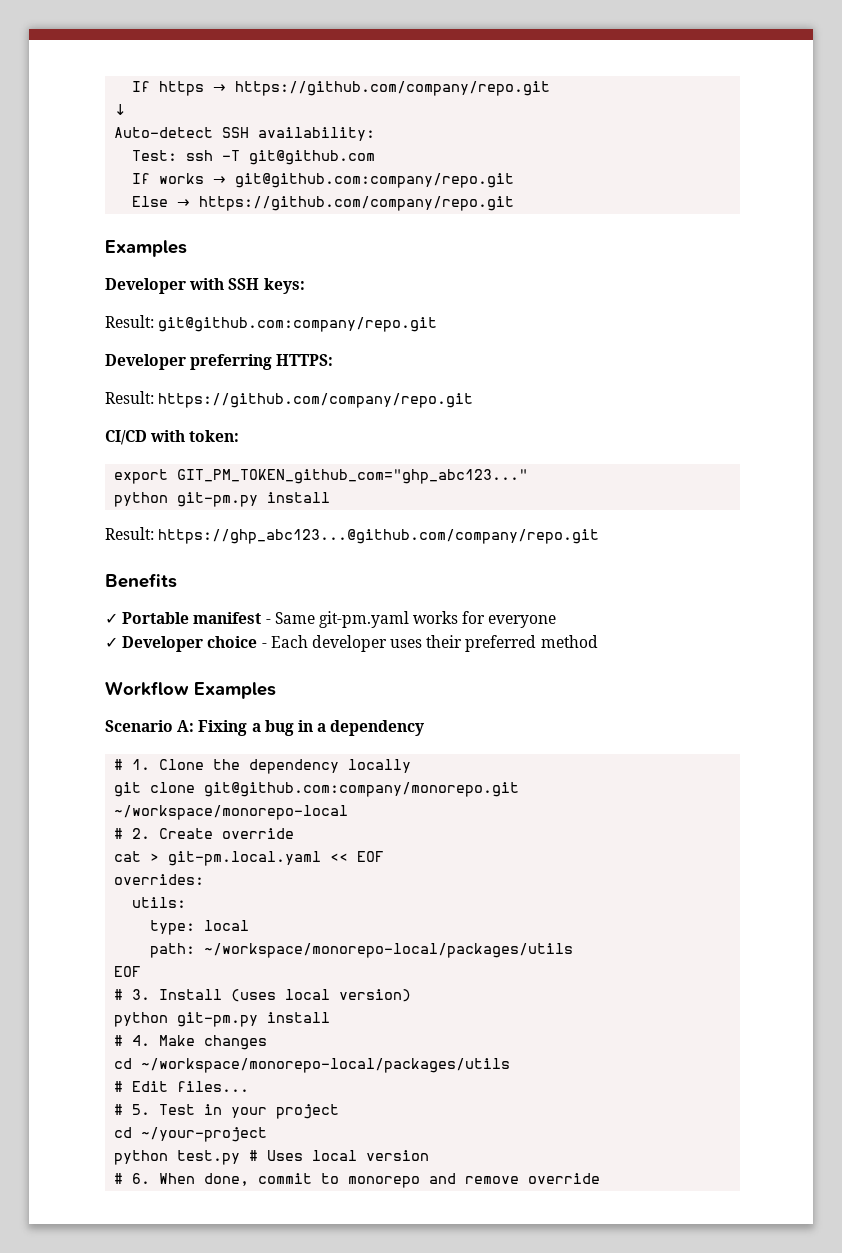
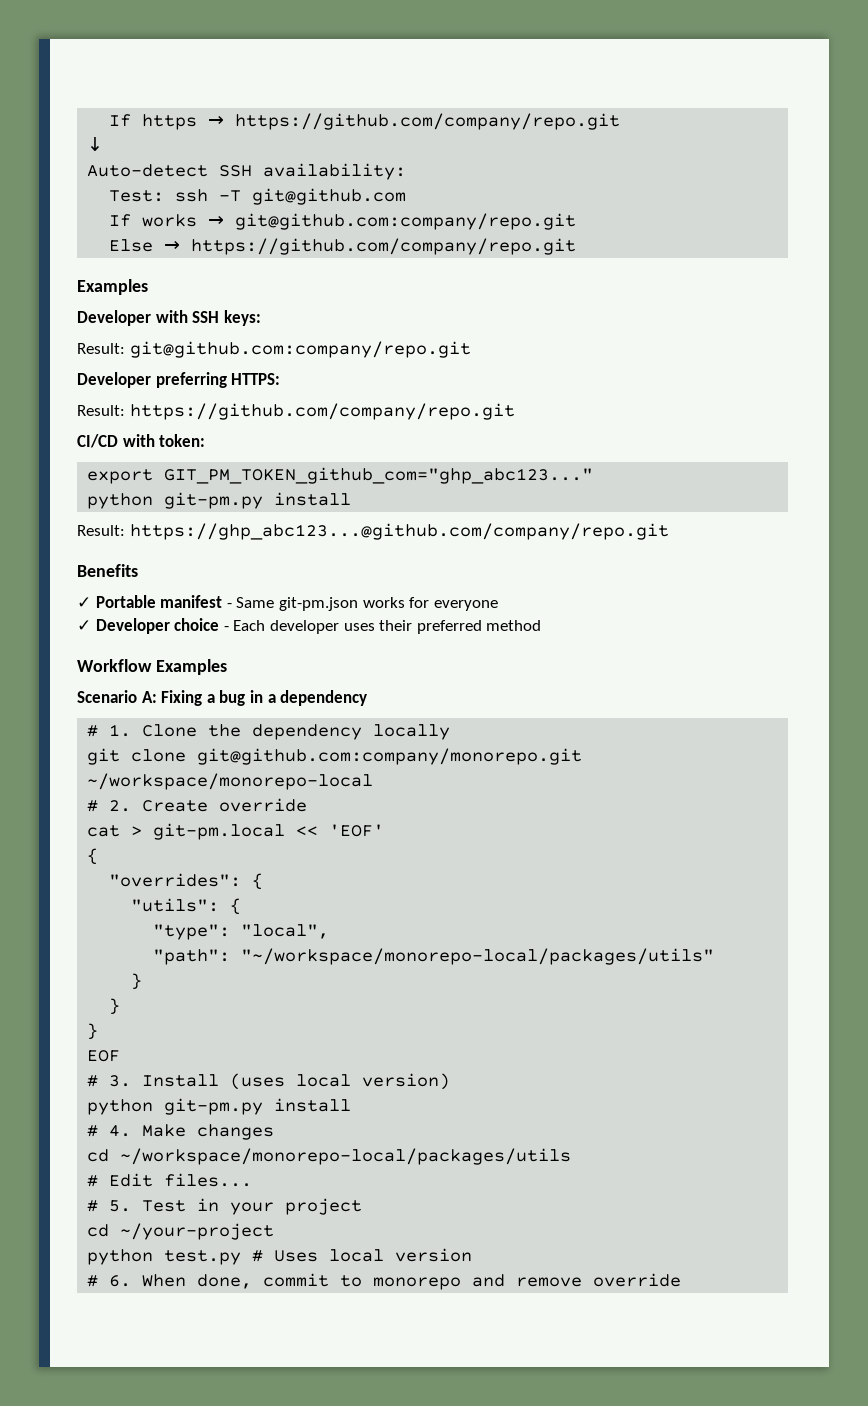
- ✓ Portable manifest - Same git-pm.yaml works for everyone
+ ✓ Portable manifest - Same git-pm.json works for everyone
- cat > git-pm.local.yaml << EOF
- overrides:
- utils:
- type: local
- path: ~/workspace/monorepo-local/packages/utils
+ cat > git-pm.local << 'EOF'
+ {
+ "overrides": {
+ "utils": {
+ "type": "local",
+ "path": "~/workspace/monorepo-local/packages/utils"
+ }
+ }
+ }

